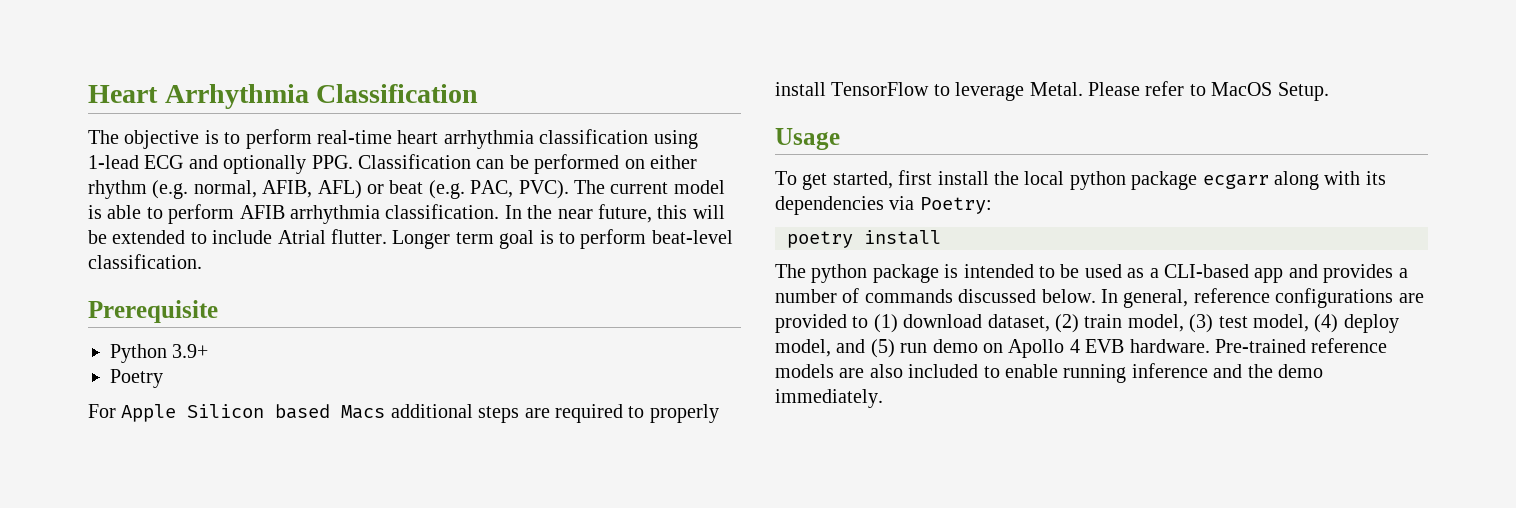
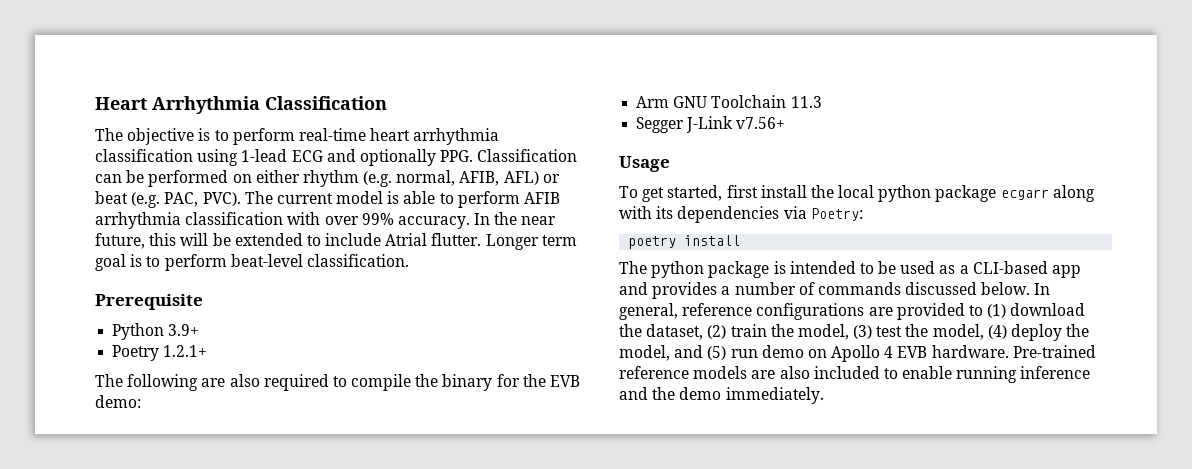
- The current model is able to perform AFIB arrhythmia classification.
+ The current model is able to perform AFIB arrhythmia classification with over 99% accuracy.
- Poetry
- For Apple Silicon based Macs additional steps are required to properly install TensorFlow to leverage Metal. Please refer to MacOS Setup.
+ Poetry 1.2.1+
+ The following are also required to compile the binary for the EVB demo:
+ Arm GNU Toolchain 11.3
+ Segger J-Link v7.56+
- In general, reference configurations are provided to (1) download dataset, (2) train model, (3) test model, (4) deploy model, and (5) run demo on Apollo 4 EVB hardware.
+ In general, reference configurations are provided to (1) download the dataset, (2) train the model, (3) test the model, (4) deploy the model, and (5) run demo on Apollo 4 EVB hardware.

